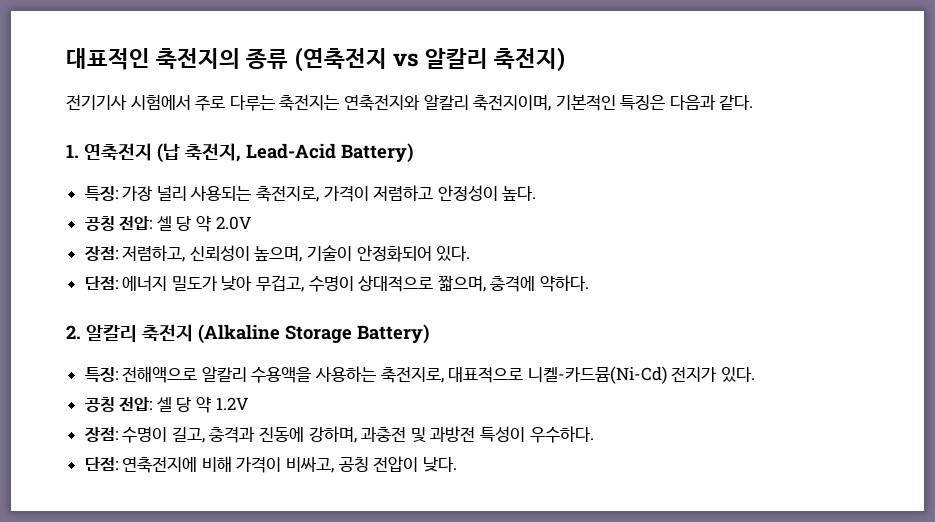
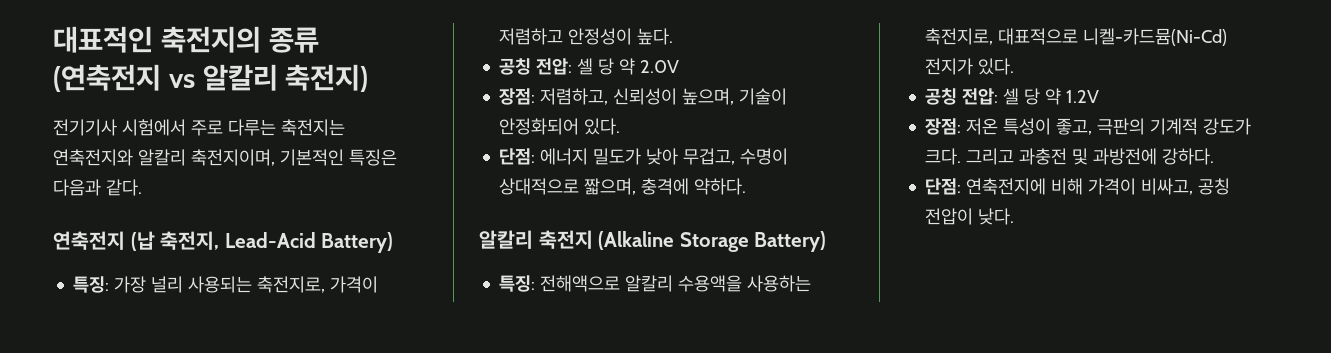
- 1. 연축전지 (납 축전지, Lead-Acid Battery)
+ 연축전지 (납 축전지, Lead-Acid Battery)
- 2. 알칼리 축전지 (Alkaline Storage Battery)
+ 알칼리 축전지 (Alkaline Storage Battery)
- 장점: 수명이 길고, 충격과 진동에 강하며, 과충전 및 과방전 특성이 우수하다.
+ 장점: 저온 특성이 좋고, 극판의 기계적 강도가 크다. 그리고 과충전 및 과방전에 강하다.

